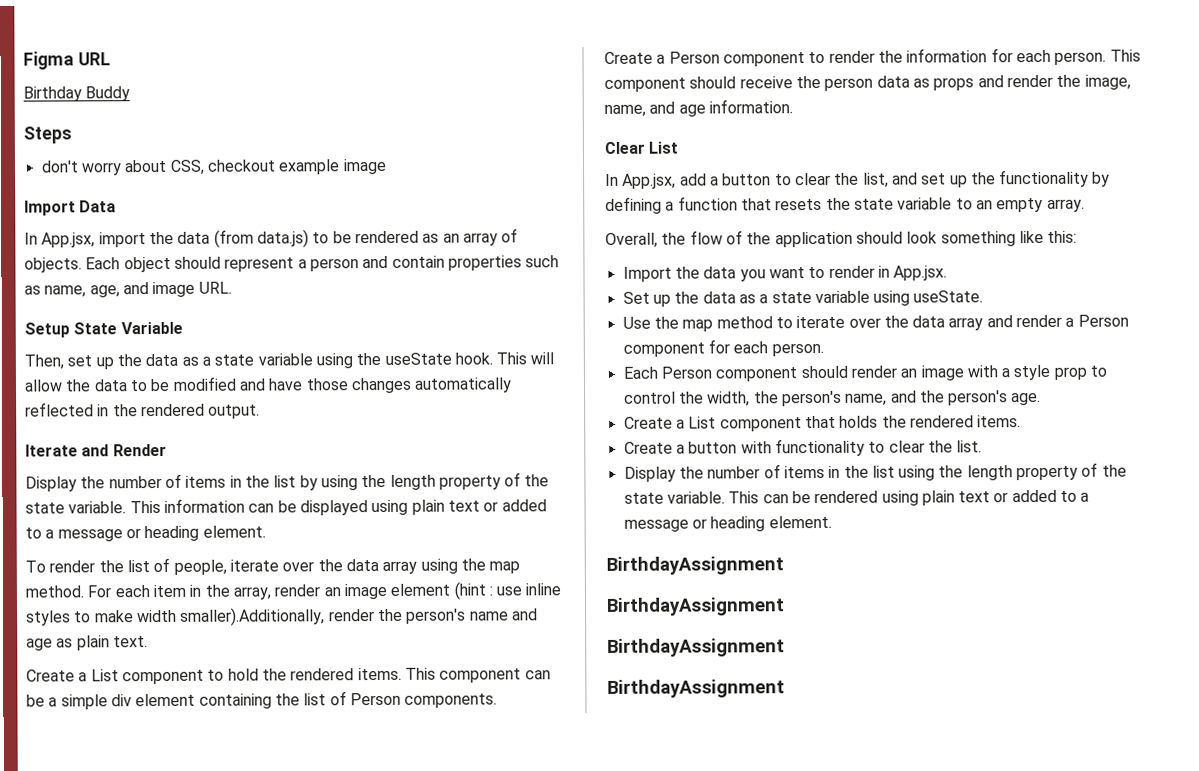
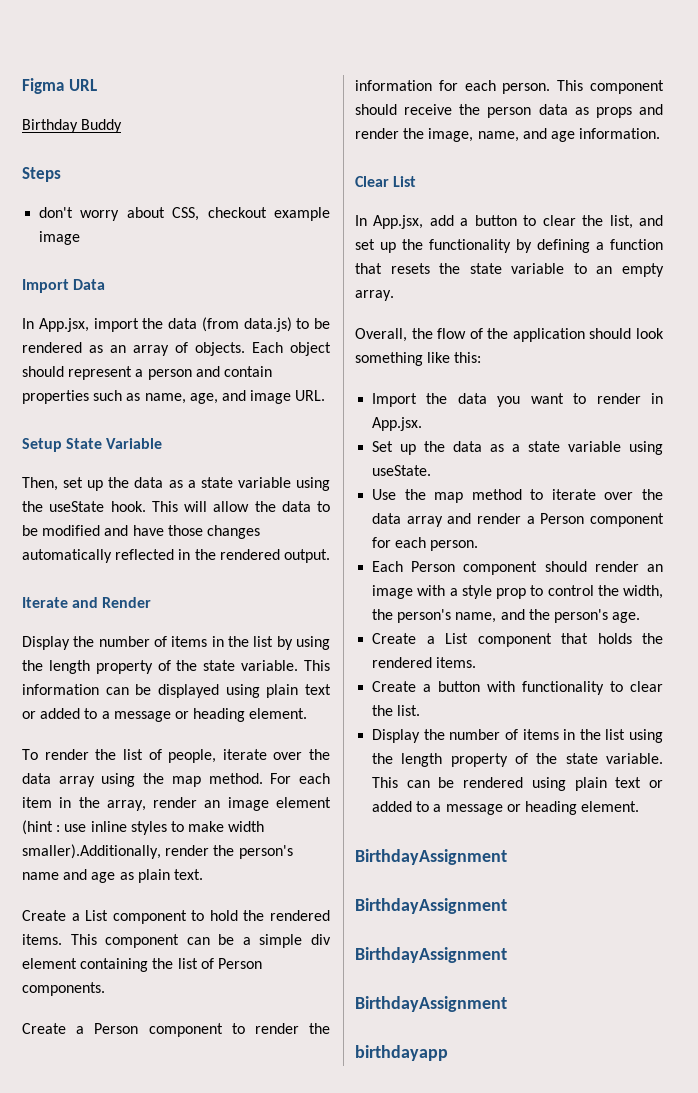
+ birthdayapp

